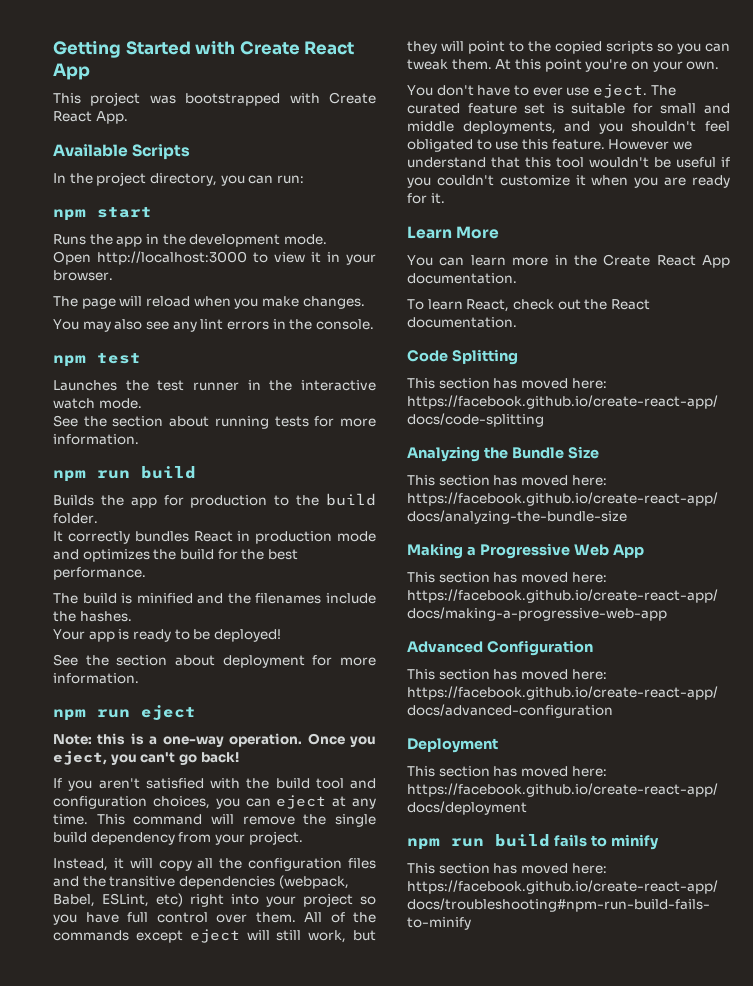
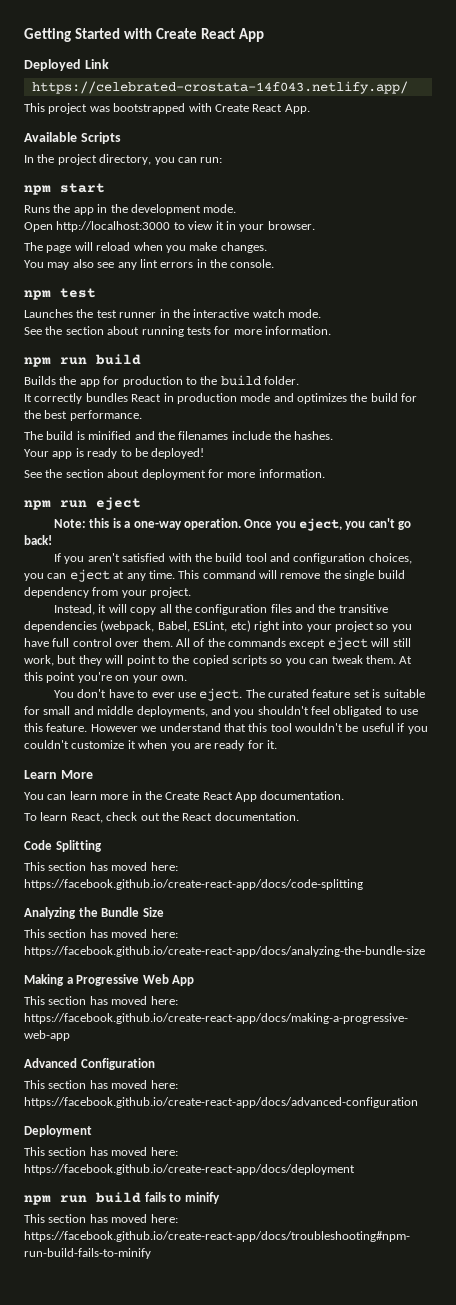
+ Deployed Link
+ https://celebrated-crostata-14f043.netlify.app/

